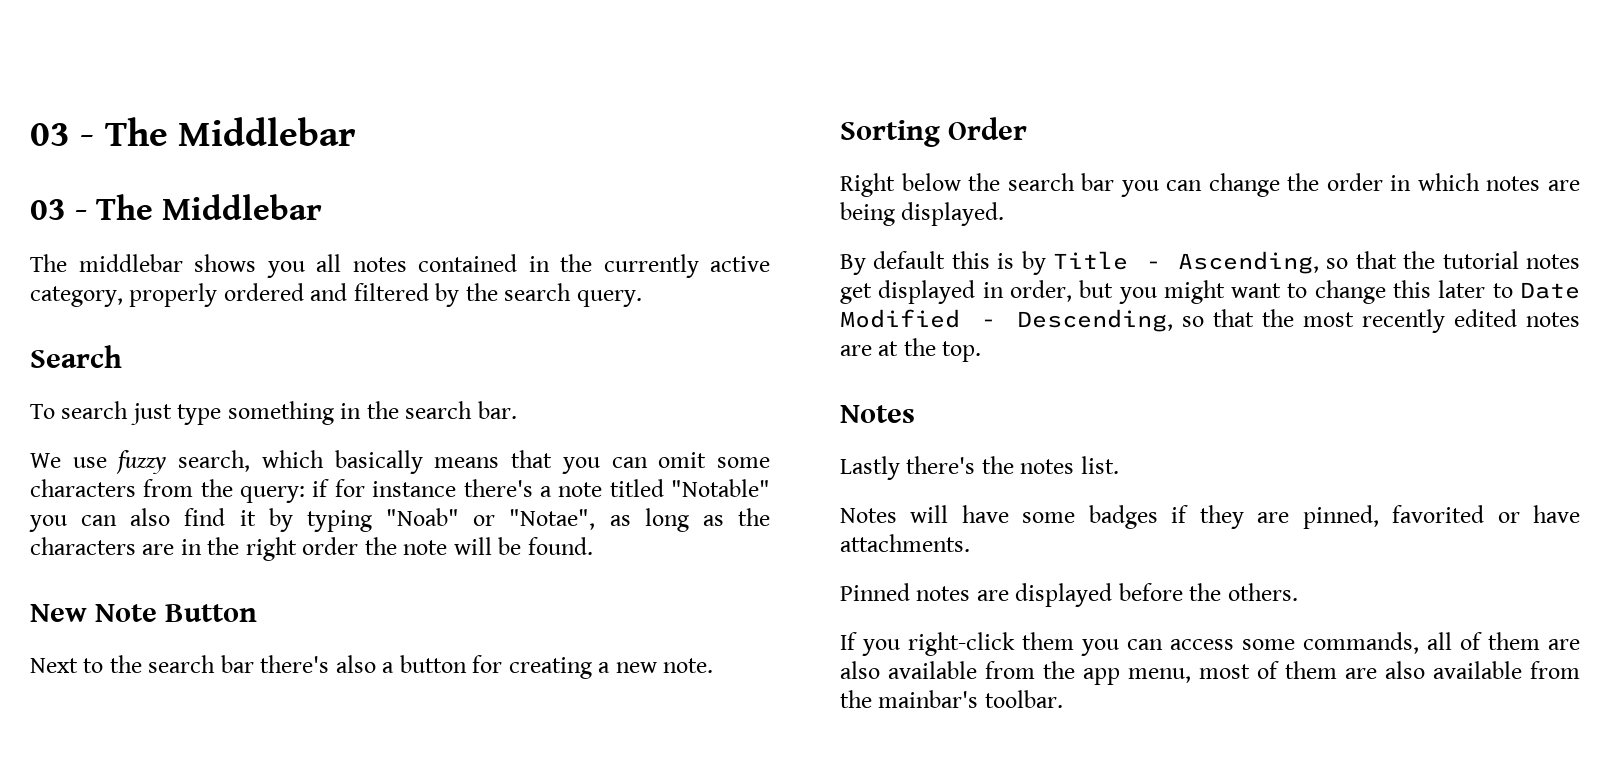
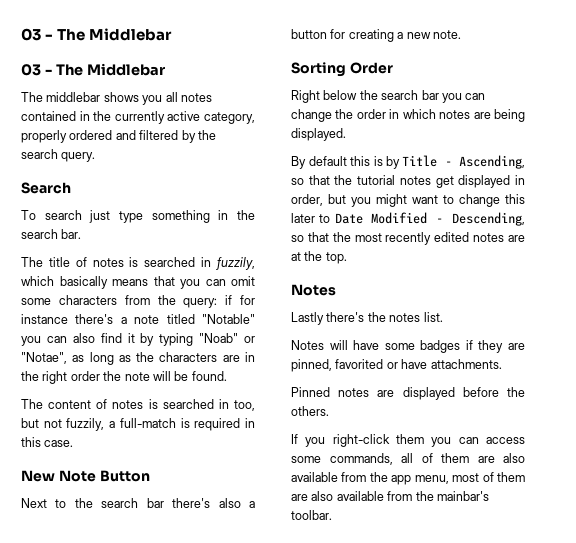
- We use fuzzy search, which basically means that you can omit some characters from the query: if for instance there's a note titled "Notable" you can also find it by typing "Noab" or "Notae", as long as the characters are in the right order the note will be found.
+ The title of notes is searched in fuzzily, which basically means that you can omit some characters from the query: if for instance there's a note titled "Notable" you can also find it by typing "Noab" or "Notae", as long as the characters are in the right order the note will be found.
+ The content of notes is searched in too, but not fuzzily, a full-match is required in this case.

